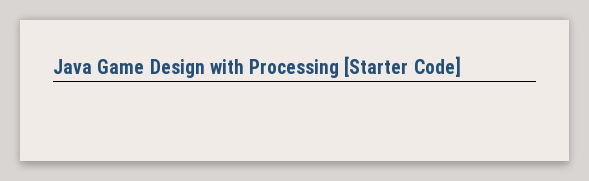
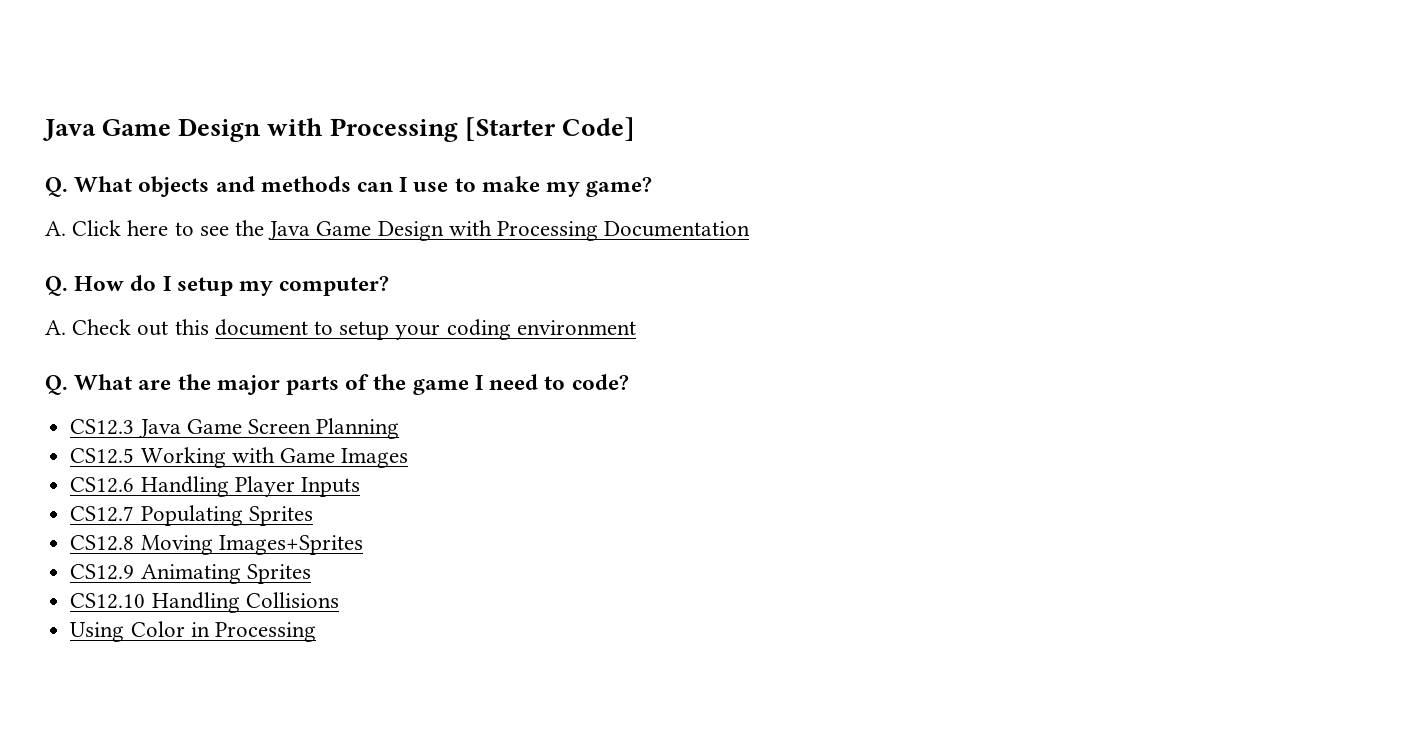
+ Q. What objects and methods can I use to make my game?
+ A. Click here to see the Java Game Design with Processing Documentation
+ Q. How do I setup my computer?
+ A. Check out this document to setup your coding environment
+ Q. What are the major parts of the game I need to code?
+ CS12.3 Java Game Screen Planning
+ CS12.5 Working with Game Images
+ CS12.6 Handling Player Inputs
+ CS12.7 Populating Sprites
+ CS12.8 Moving Images+Sprites
+ CS12.9 Animating Sprites
+ CS12.10 Handling Collisions
+ Using Color in Processing

